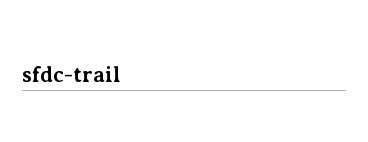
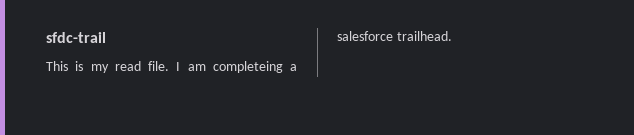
+ This is my read file. I am completeing a salesforce trailhead.

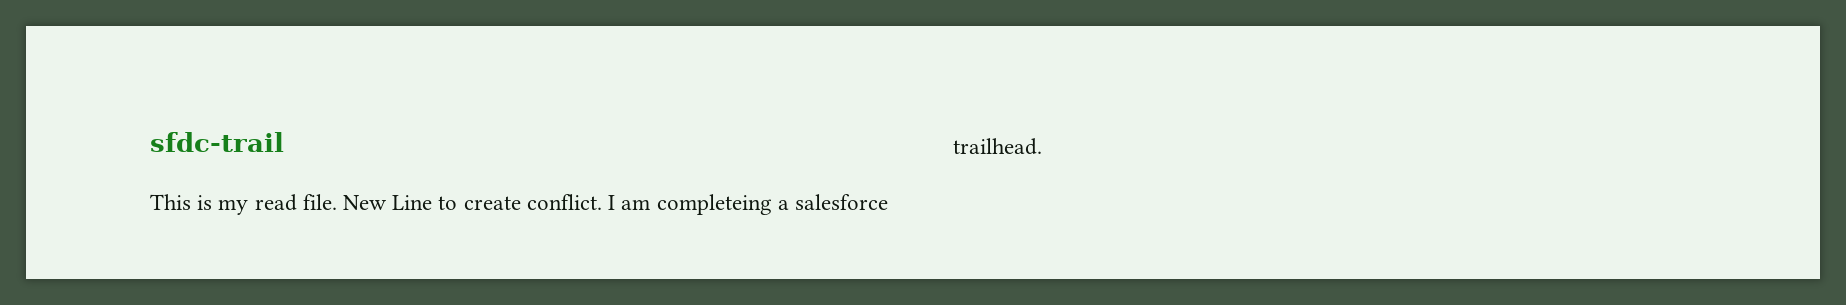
+ New Line to create conflict.

